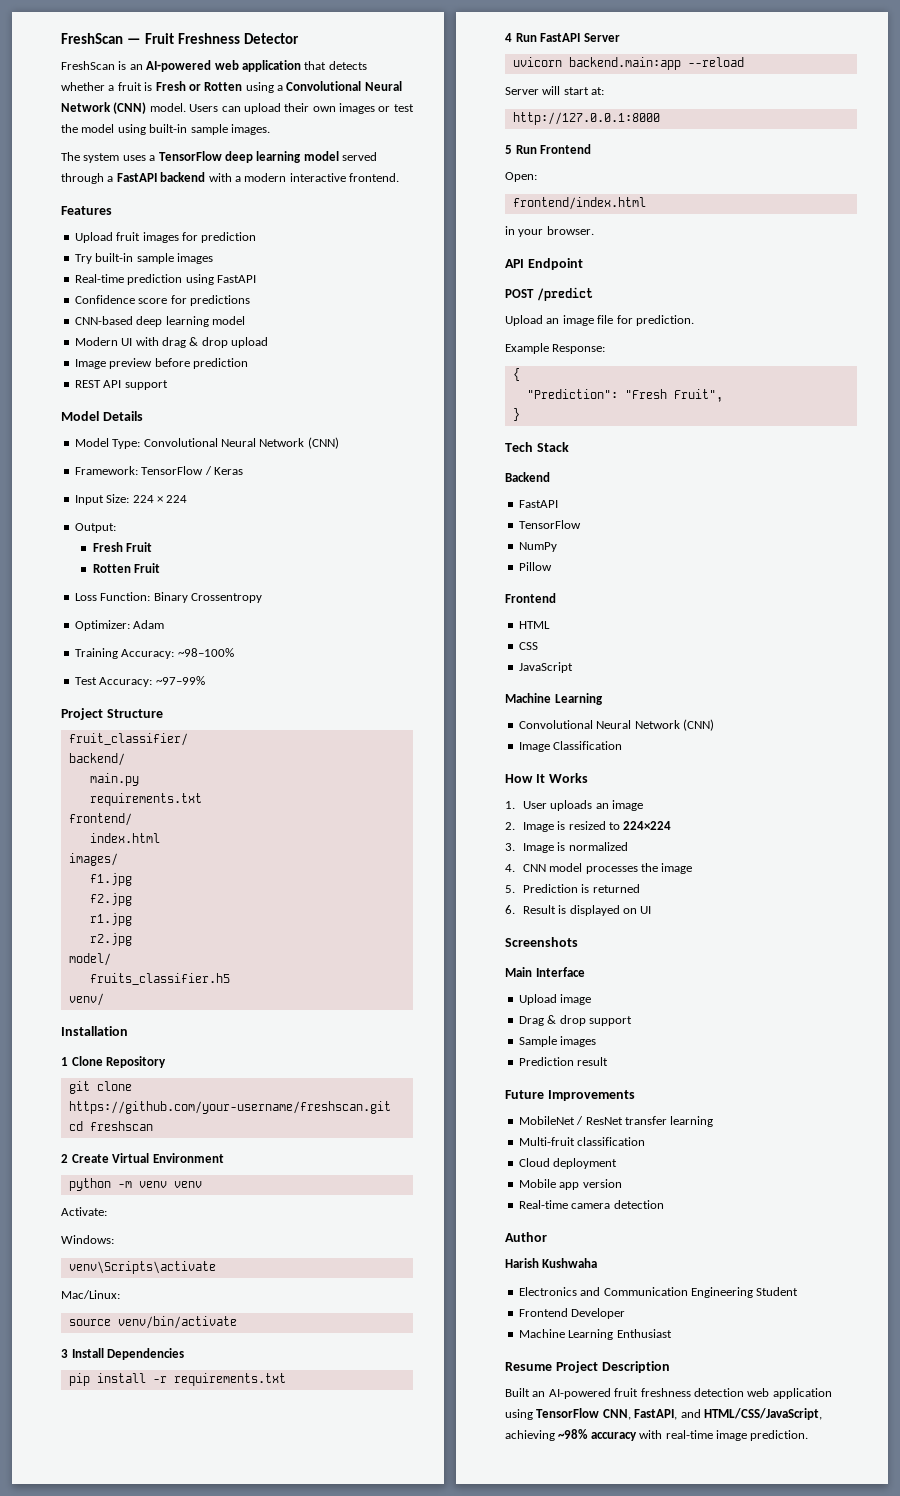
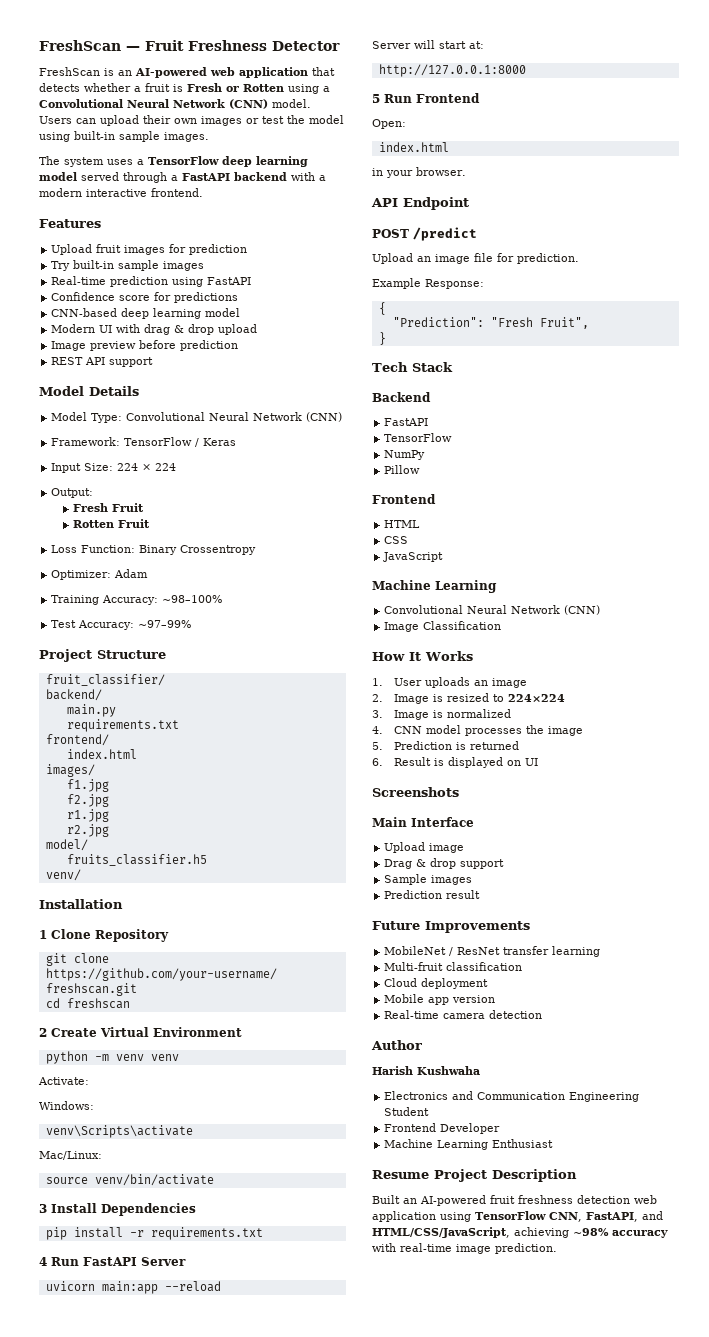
- uvicorn backend.main:app --reload
+ uvicorn main:app --reload
  Open:
- frontend/index.html
+ index.html

